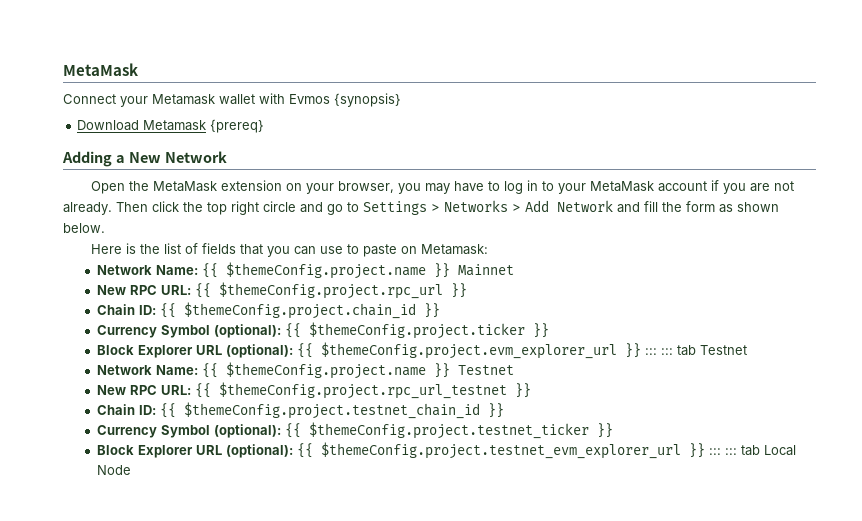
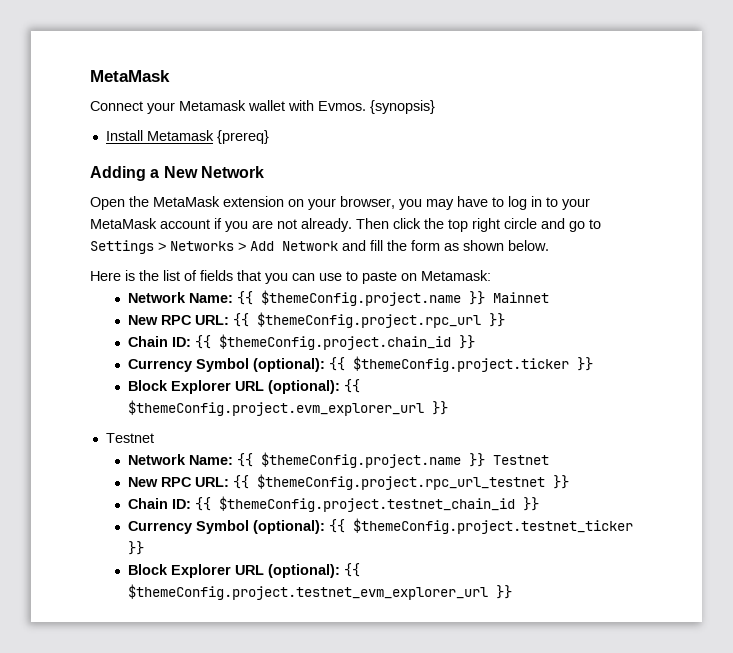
- Connect your Metamask wallet with Evmos {synopsis}
+ Connect your Metamask wallet with Evmos. {synopsis}
- Download Metamask {prereq}
+ Install Metamask {prereq}
- Block Explorer URL (optional): {{ $themeConfig.project.evm_explorer_url }} ::: ::: tab Testnet
+ Block Explorer URL (optional): {{ $themeConfig.project.evm_explorer_url }}
+ Testnet
- Block Explorer URL (optional): {{ $themeConfig.project.testnet_evm_explorer_url }} ::: ::: tab Local Node
+ Block Explorer URL (optional): {{ $themeConfig.project.testnet_evm_explorer_url }}

